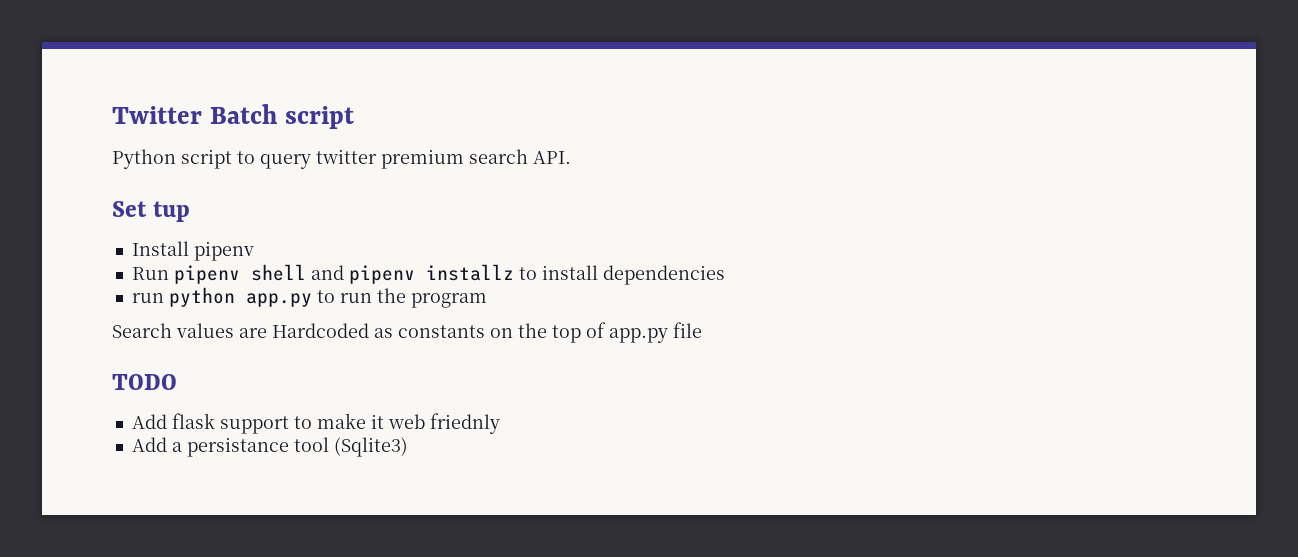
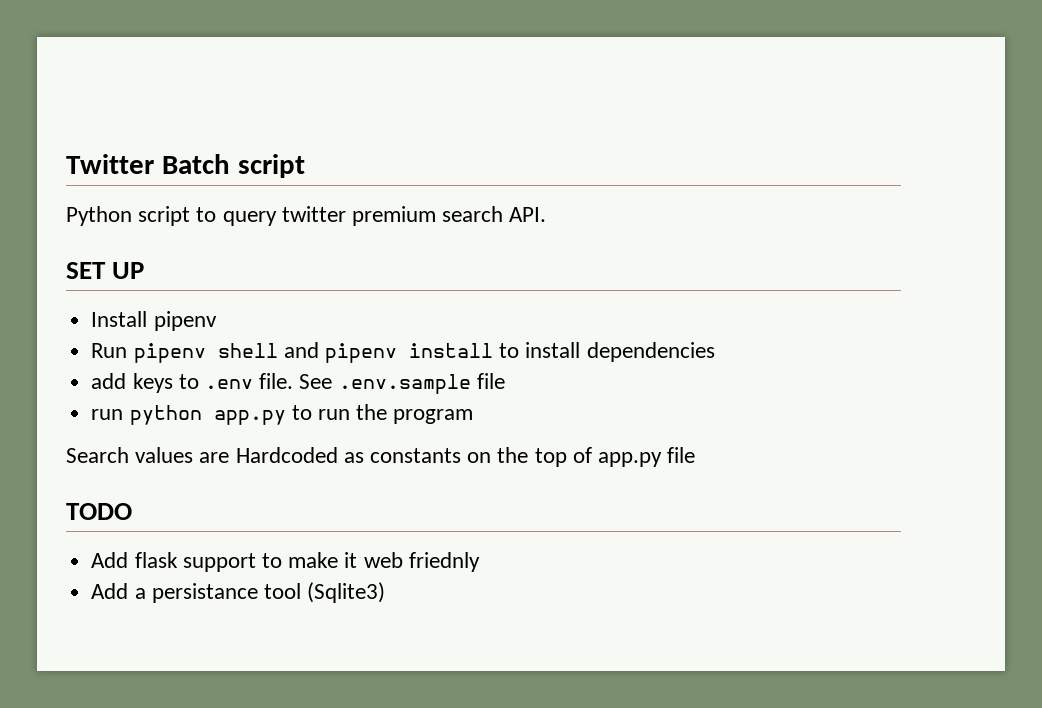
- Set tup
+ SET UP
- Run pipenv shell and pipenv installz to install dependencies
+ Run pipenv shell and pipenv install to install dependencies
+ add keys to .env file. See .env.sample file

